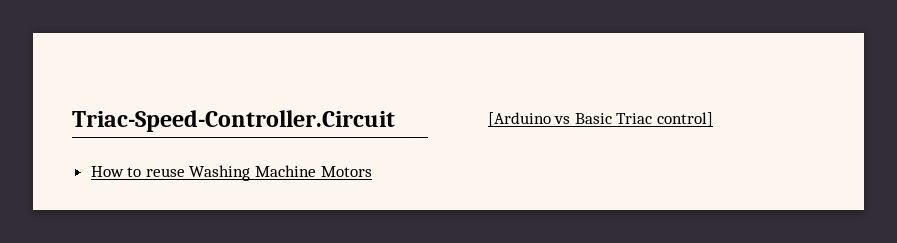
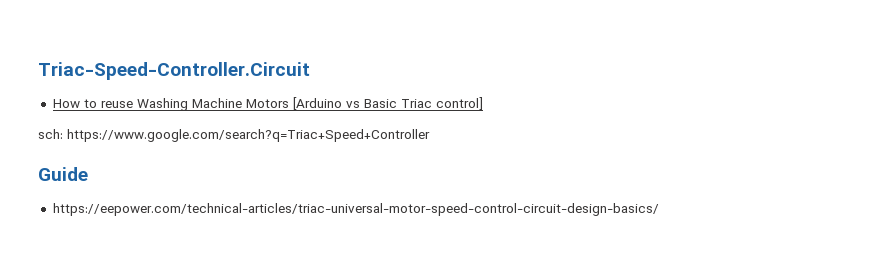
+ sch: https://www.google.com/search?q=Triac+Speed+Controller
+ Guide
+ https://eepower.com/technical-articles/triac-universal-motor-speed-control-circuit-design-basics/

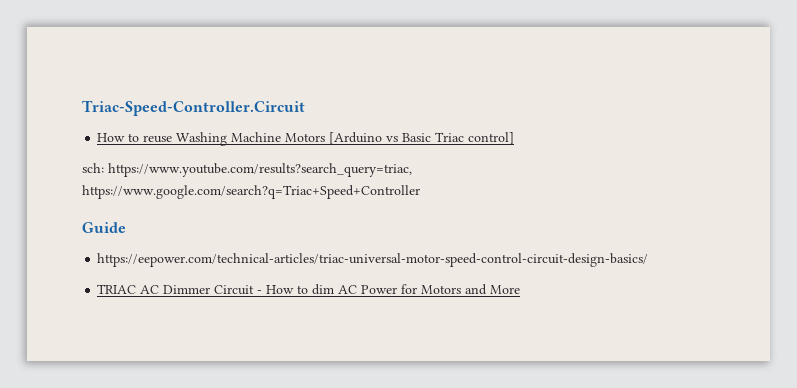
- sch: https://www.google.com/search?q=Triac+Speed+Controller
+ sch: https://www.youtube.com/results?search_query=triac, https://www.google.com/search?q=Triac+Speed+Controller
+ TRIAC AC Dimmer Circuit - How to dim AC Power for Motors and More

